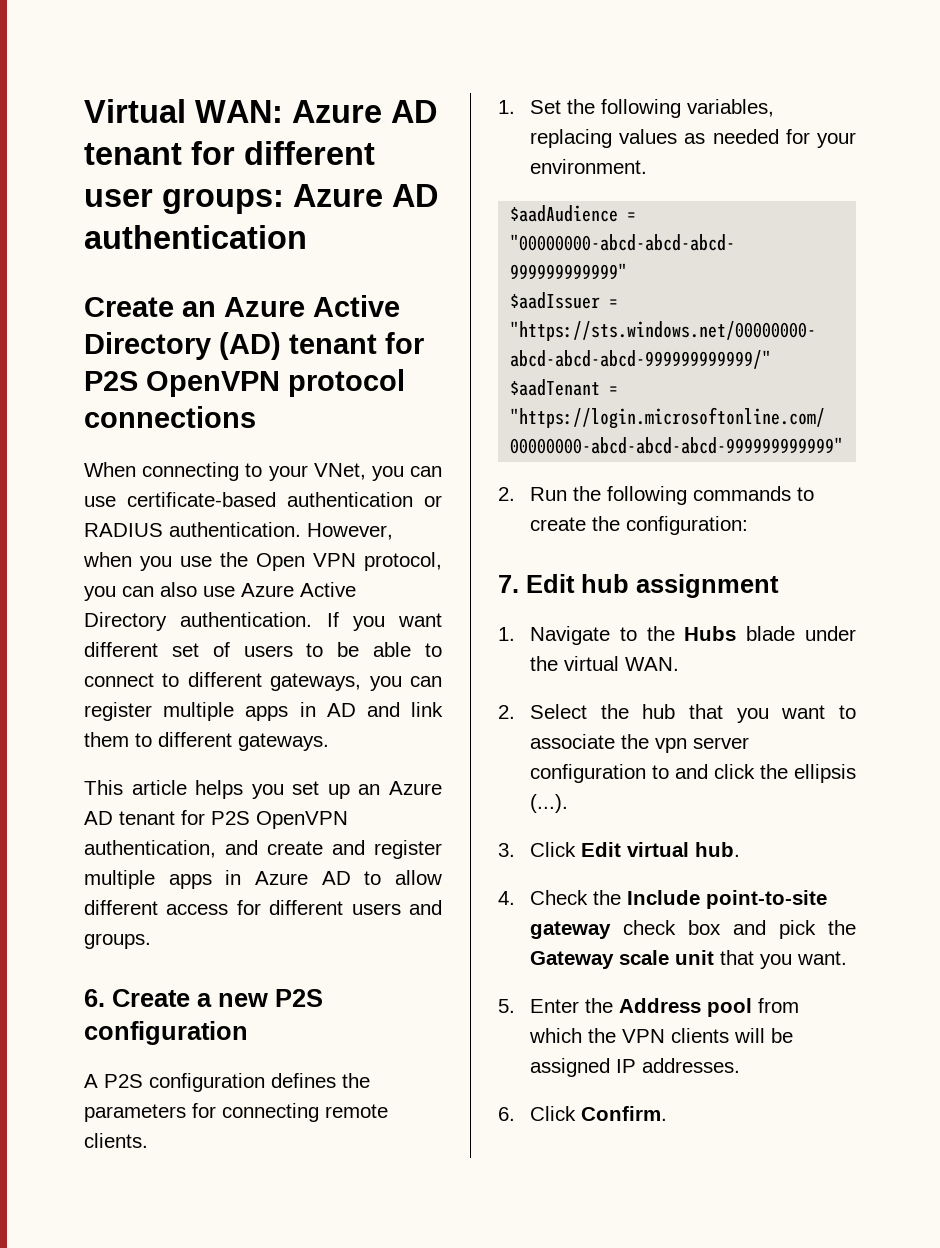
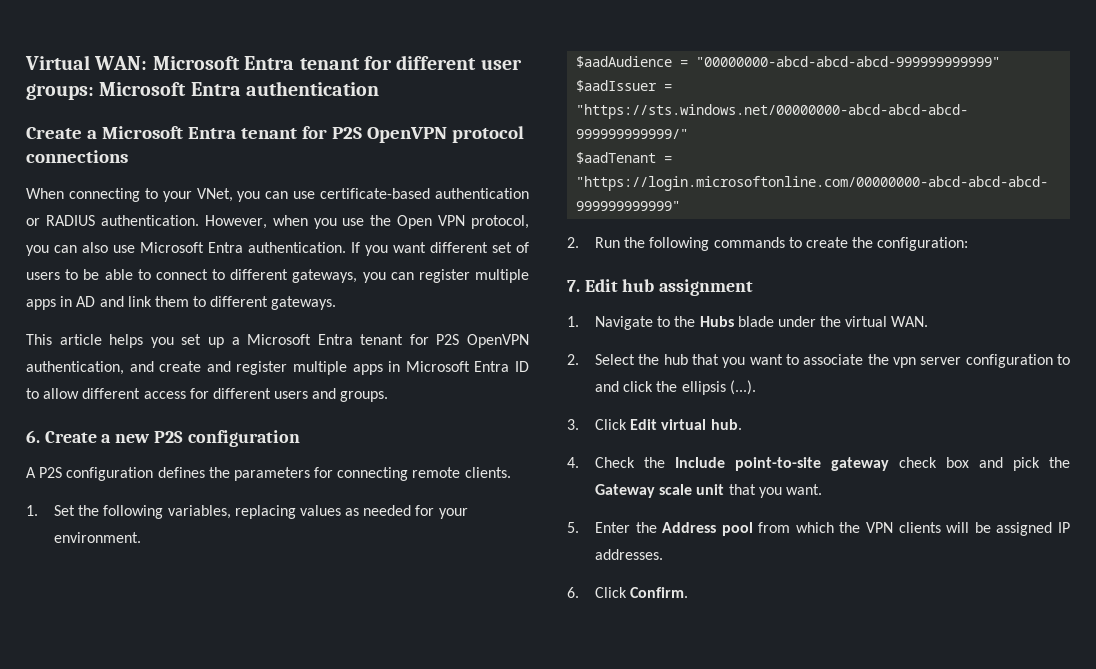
- Virtual WAN: Azure AD tenant for different user groups: Azure AD authentication
+ Virtual WAN: Microsoft Entra tenant for different user groups: Microsoft Entra authentication
- Create an Azure Active Directory (AD) tenant for P2S OpenVPN protocol connections
+ Create a Microsoft Entra tenant for P2S OpenVPN protocol connections
- However, when you use the Open VPN protocol, you can also use Azure Active Directory authentication.
+ However, when you use the Open VPN protocol, you can also use Microsoft Entra authentication.
- This article helps you set up an Azure AD tenant for P2S OpenVPN authentication, and create and register multiple apps in Azure AD to allow different access for different users and groups.
+ This article helps you set up a Microsoft Entra tenant for P2S OpenVPN authentication, and create and register multiple apps in Microsoft Entra ID to allow different access for different users and groups.

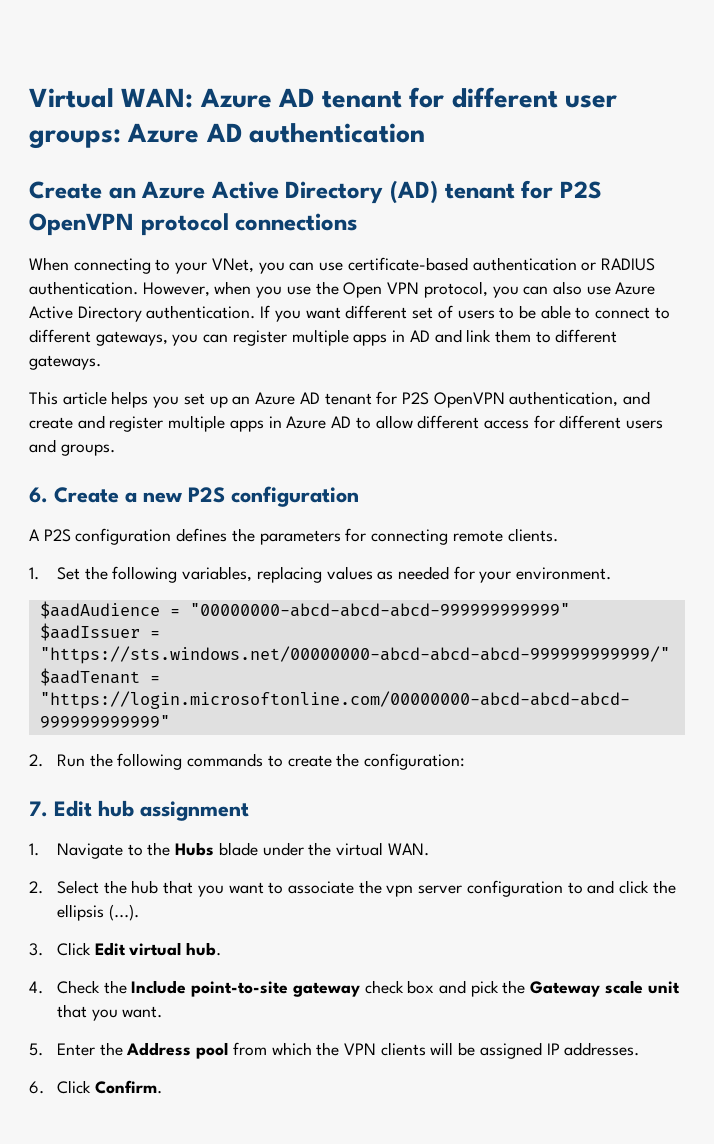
- Virtual WAN: Microsoft Entra tenant for different user groups: Microsoft Entra authentication
+ Virtual WAN: Azure AD tenant for different user groups: Azure AD authentication
- Create a Microsoft Entra tenant for P2S OpenVPN protocol connections
+ Create an Azure Active Directory (AD) tenant for P2S OpenVPN protocol connections
- However, when you use the Open VPN protocol, you can also use Microsoft Entra authentication.
+ However, when you use the Open VPN protocol, you can also use Azure Active Directory authentication.
- This article helps you set up a Microsoft Entra tenant for P2S OpenVPN authentication, and create and register multiple apps in Microsoft Entra ID to allow different access for different users and groups.
+ This article helps you set up an Azure AD tenant for P2S OpenVPN authentication, and create and register multiple apps in Azure AD to allow different access for different users and groups.

